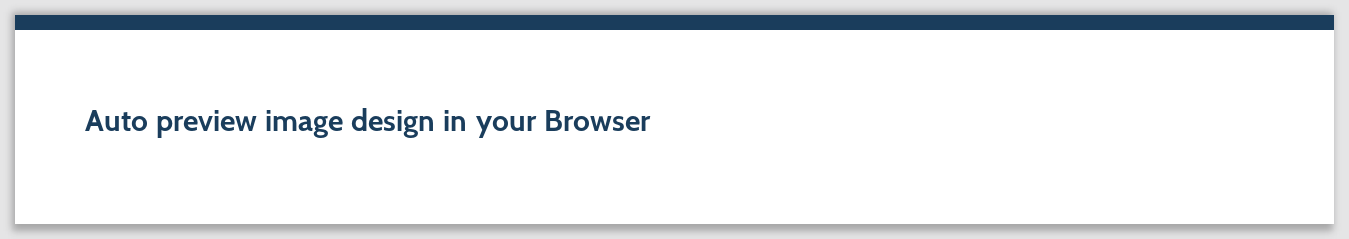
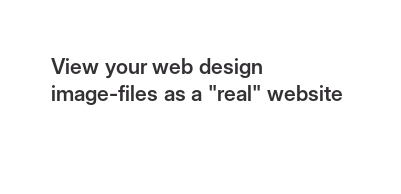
- Auto preview image design in your Browser
+ View your web design image-files as a "real" website

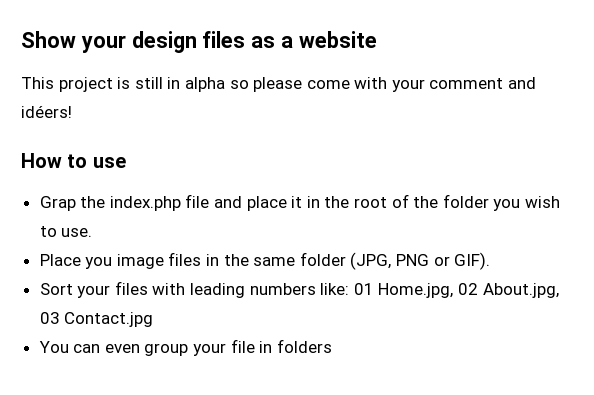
- View your web design image-files as a "real" website
+ Show your design files as a website
+ This project is still in alpha so please come with your comment and idéers!
+ How to use
+ Grap the index.php file and place it in the root of the folder you wish to use.
+ Place you image files in the same folder (JPG, PNG or GIF).
+ Sort your files with leading numbers like: 01 Home.jpg, 02 About.jpg, 03 Contact.jpg
+ You can even group your file in folders

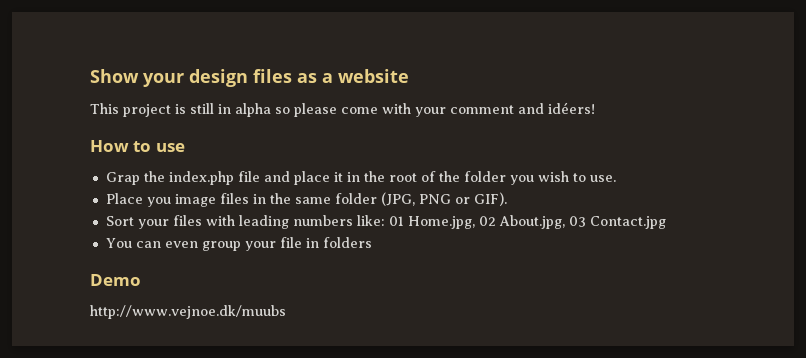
+ Demo
+ http://www.vejnoe.dk/muubs

